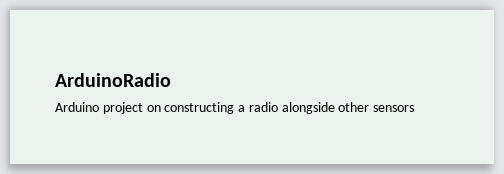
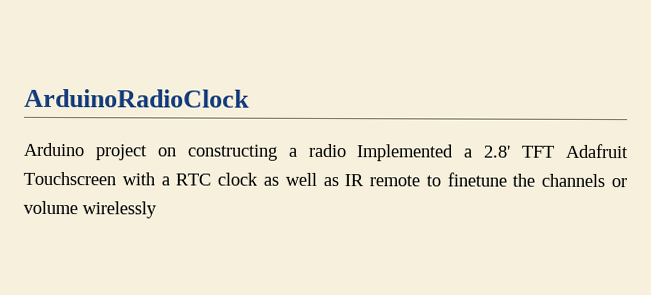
- ArduinoRadio
+ ArduinoRadioClock
- Arduino project on constructing a radio alongside other sensors
+ Arduino project on constructing a radio Implemented a 2.8' TFT Adafruit Touchscreen with a RTC clock as well as IR remote to finetune the channels or volume wirelessly

